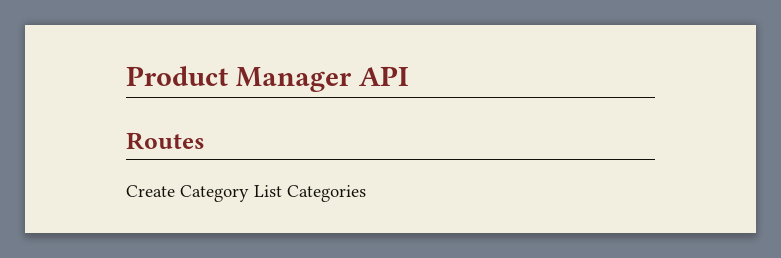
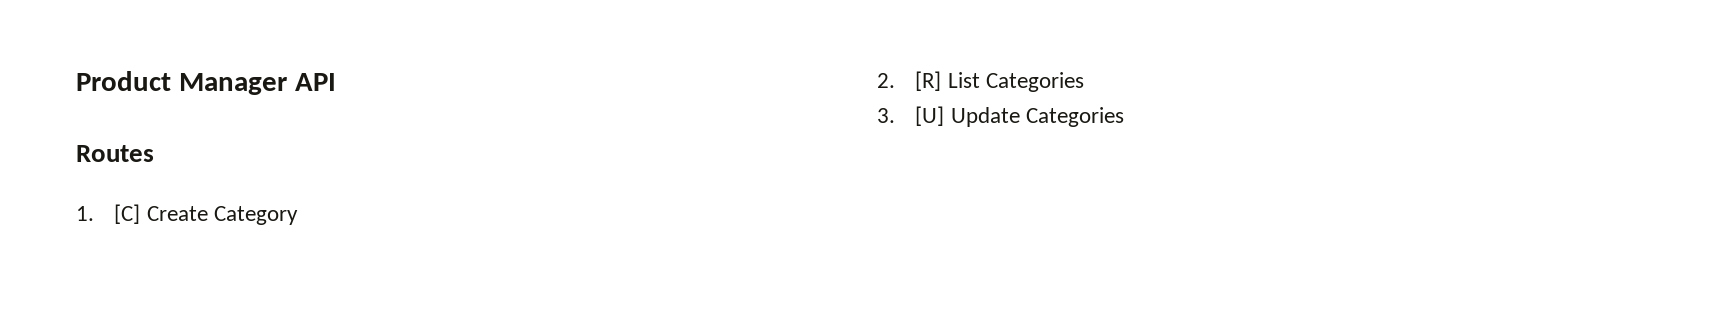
- Create Category List Categories
+ 1. [C] Create Category
+ 2. [R] List Categories
+ 3. [U] Update Categories

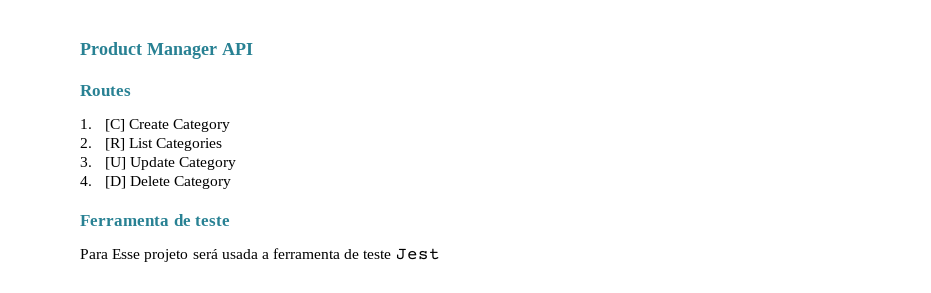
- 3. [U] Update Categories
+ 3. [U] Update Category
+ 4. [D] Delete Category
+ Ferramenta de teste
+ Para Esse projeto será usada a ferramenta de teste Jest

